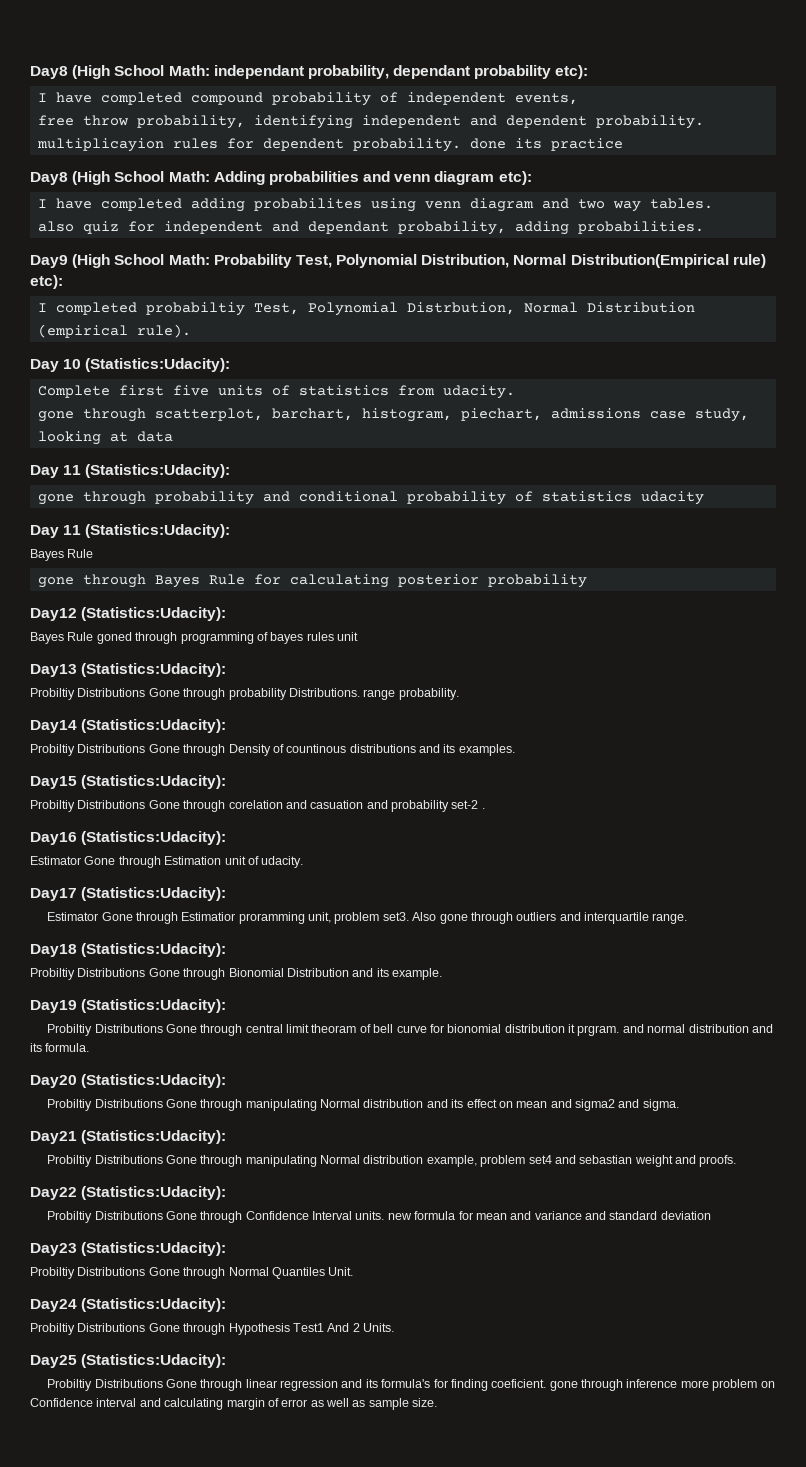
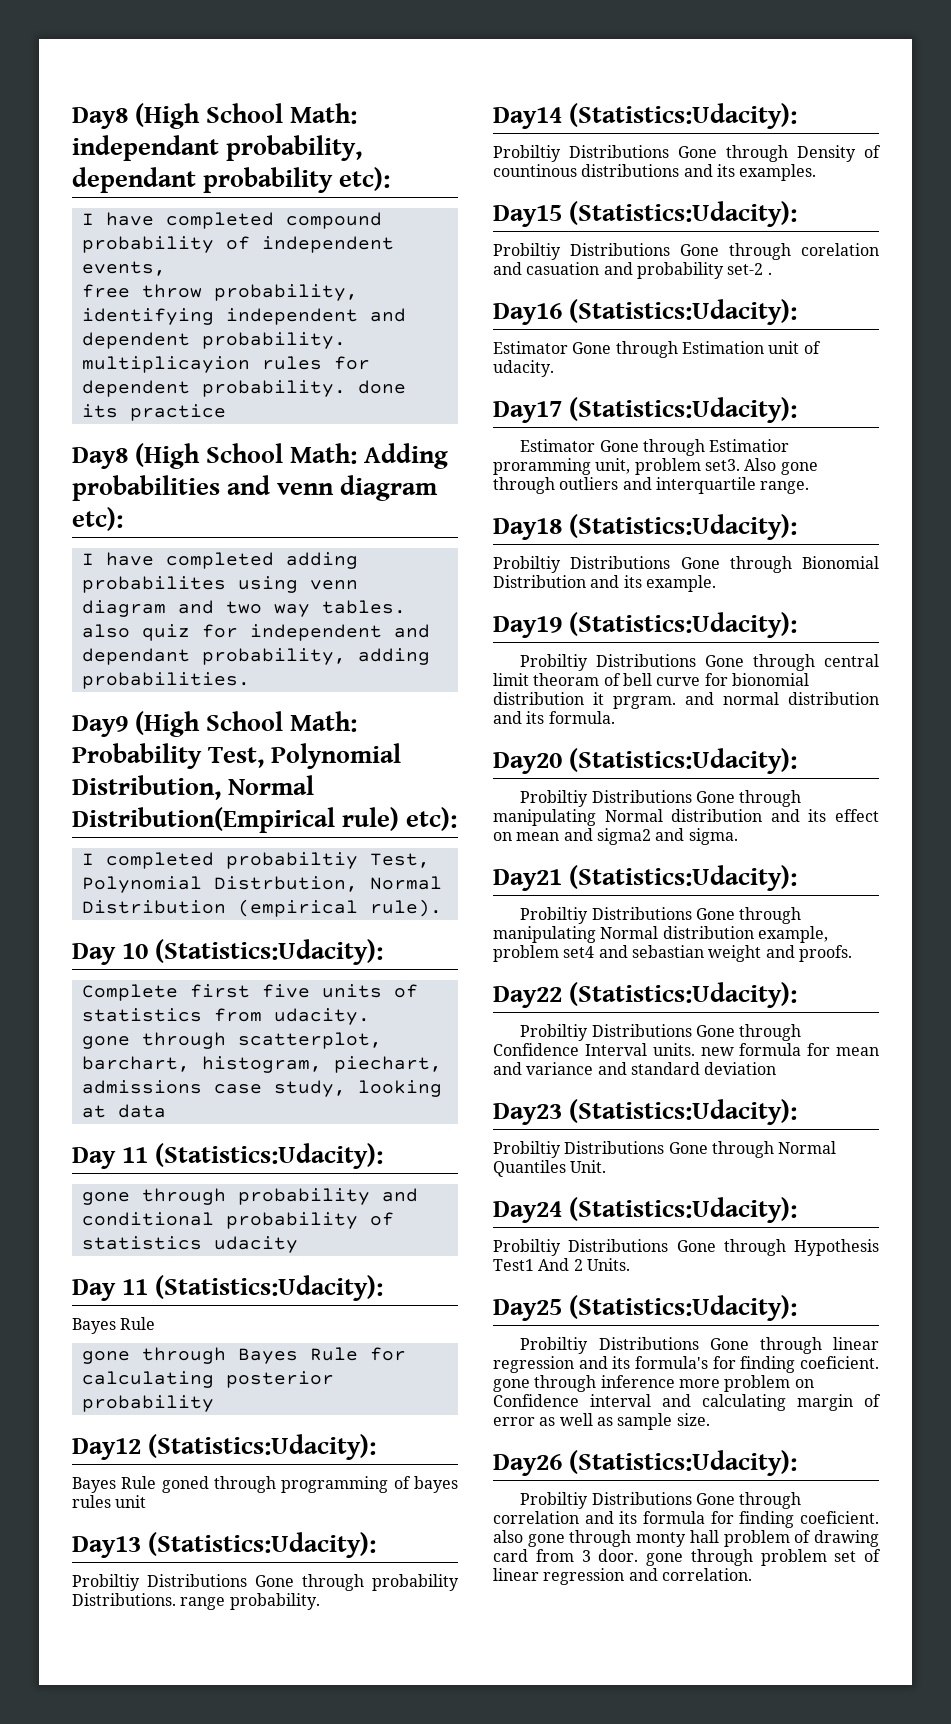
+ Day26 (Statistics:Udacity):
+ Probiltiy Distributions Gone through correlation and its formula for finding coeficient. also gone through monty hall problem of drawing card from 3 door. gone through problem set of linear regression and correlation.

